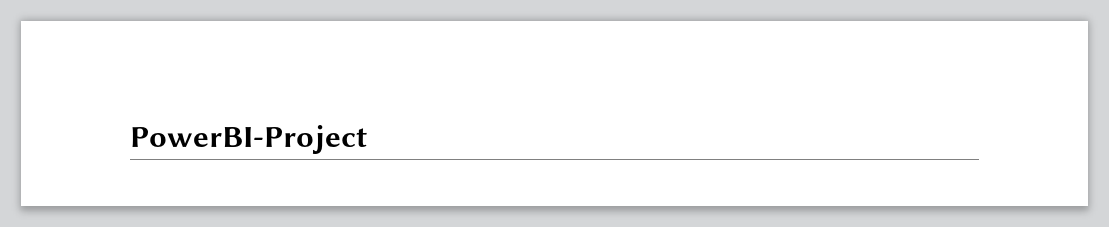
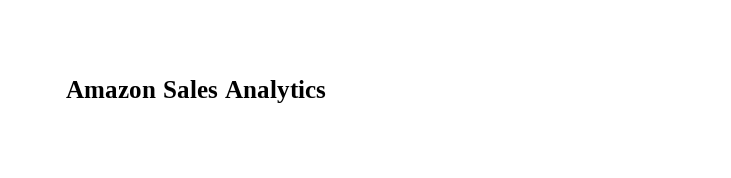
- PowerBI-Project
+ Amazon Sales Analytics

